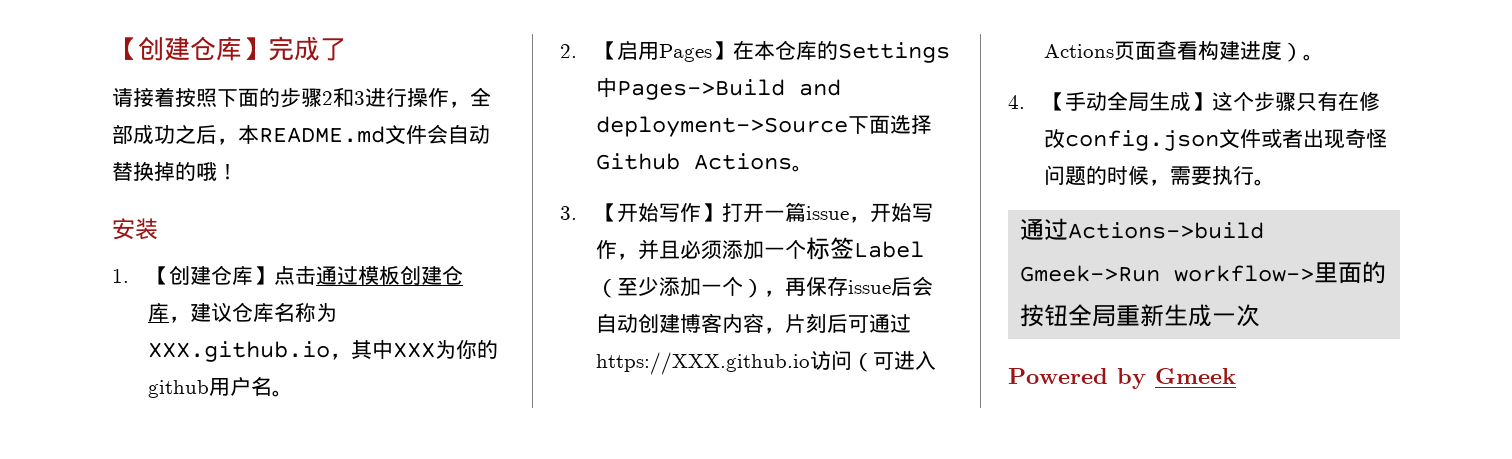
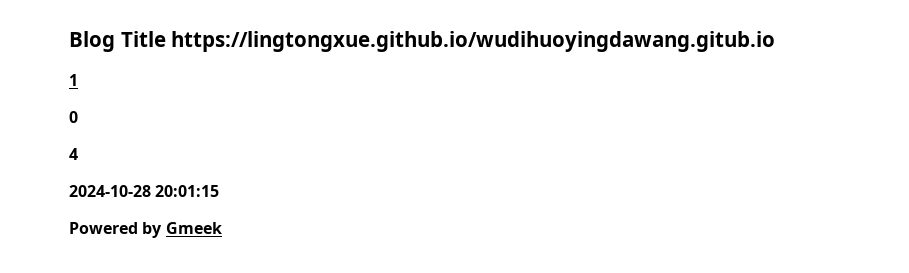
- 【创建仓库】完成了
- 请接着按照下面的步骤2和3进行操作，全部成功之后，本README.md文件会自动替换掉的哦！
- 安装
- 1.【创建仓库】点击通过模板创建仓库，建议仓库名称为XXX.github.io，其中XXX为你的github用户名。
- 2.【启用Pages】在本仓库的Settings中Pages->Build and deployment->Source下面选择Github Actions。
- 3.【开始写作】打开一篇issue，开始写作，并且必须添加一个标签Label（至少添加一个），再保存issue后会自动创建博客内容，片刻后可通过https://XXX.github.io访问（可进入Actions页面查看构建进度）。
- 4.【手动全局生成】这个步骤只有在修改config.json文件或者出现奇怪问题的时候，需要执行。
- 通过Actions->build Gmeek->Run workflow->里面的按钮全局重新生成一次
+ Blog Title https://lingtongxue.github.io/wudihuoyingdawang.gitub.io
+ 1
+ 0
+ 4
+ 2024-10-28 20:01:15

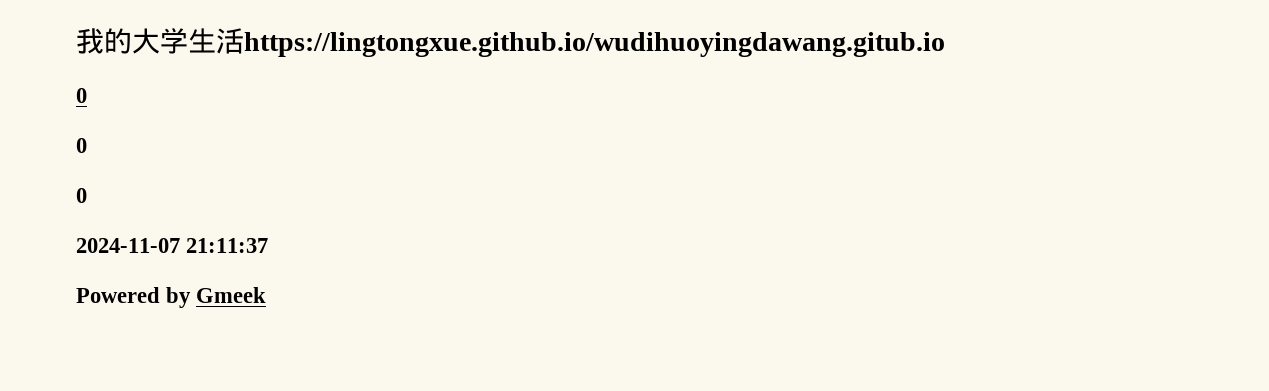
- Blog Title https://lingtongxue.github.io/wudihuoyingdawang.gitub.io
- 1
+ 我的大学生活https://lingtongxue.github.io/wudihuoyingdawang.gitub.io
  0
- 4
- 2024-10-28 20:01:15
+ 0
+ 0
+ 2024-11-07 21:11:37

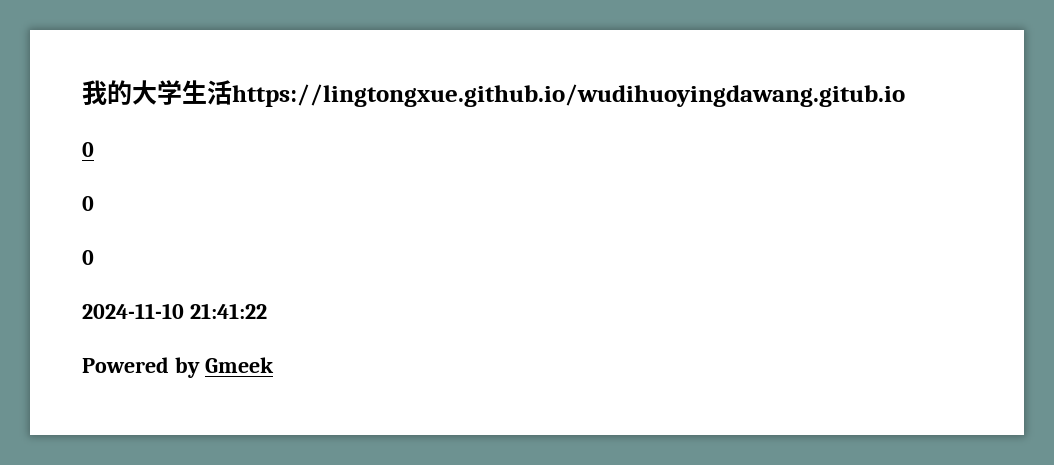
- 2024-11-07 21:11:37
+ 2024-11-10 21:41:22

